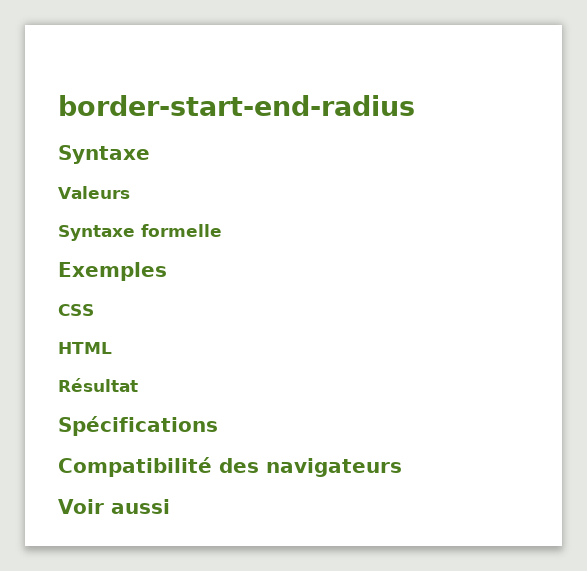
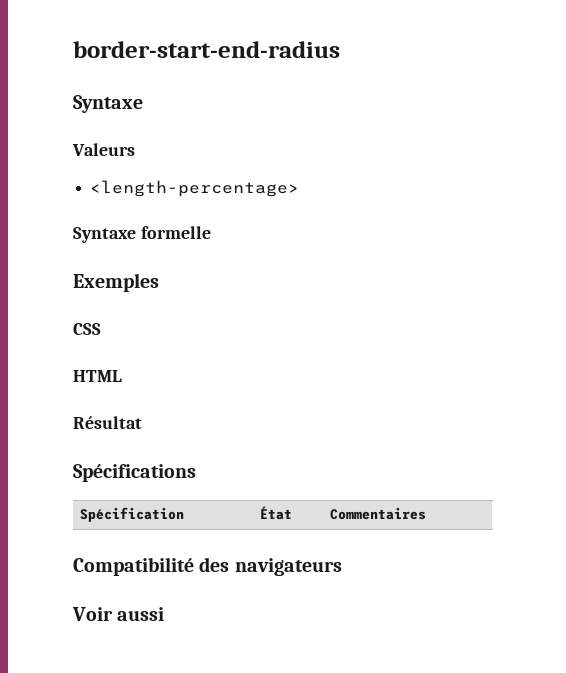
+ <length-percentage>
+ Spécification | État | Commentaires

